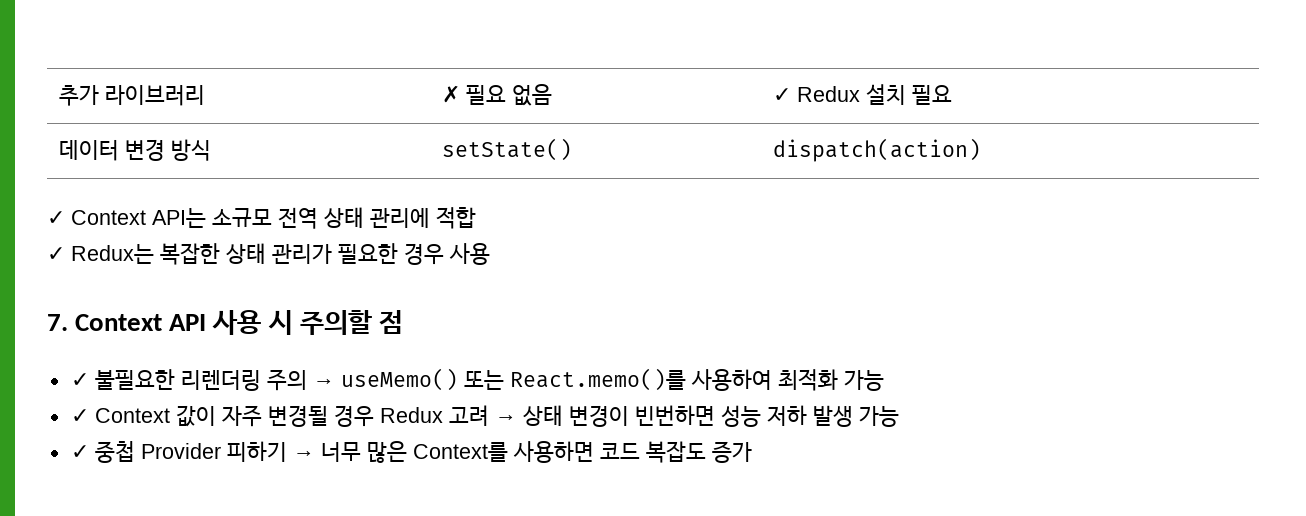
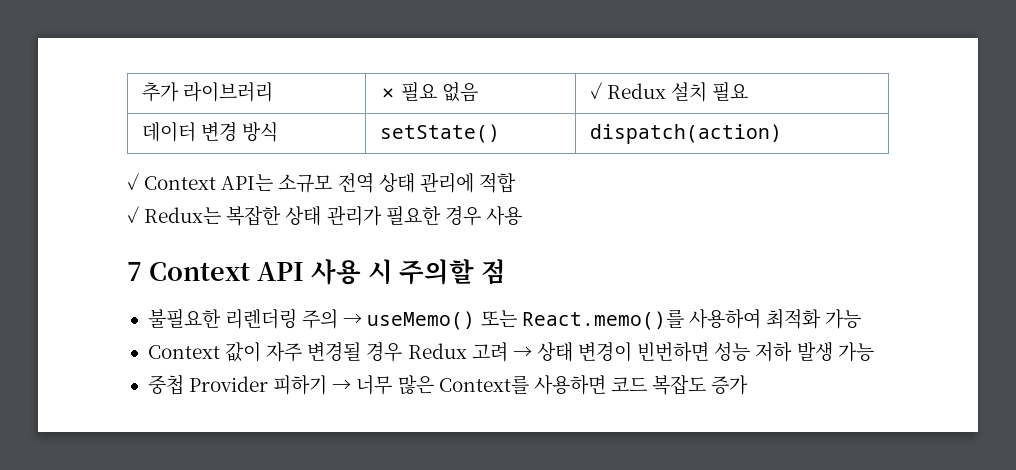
- 7. Context API 사용 시 주의할 점
+ 7 Context API 사용 시 주의할 점
- ✓ 불필요한 리렌더링 주의 → useMemo() 또는 React.memo()를 사용하여 최적화 가능
+ 불필요한 리렌더링 주의 → useMemo() 또는 React.memo()를 사용하여 최적화 가능
- ✓ Context 값이 자주 변경될 경우 Redux 고려 → 상태 변경이 빈번하면 성능 저하 발생 가능
+ Context 값이 자주 변경될 경우 Redux 고려 → 상태 변경이 빈번하면 성능 저하 발생 가능
- ✓ 중첩 Provider 피하기 → 너무 많은 Context를 사용하면 코드 복잡도 증가
+ 중첩 Provider 피하기 → 너무 많은 Context를 사용하면 코드 복잡도 증가

